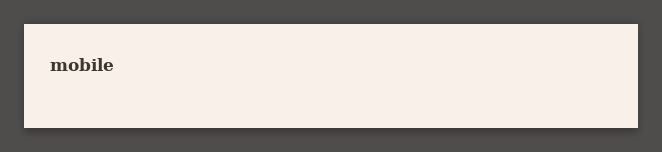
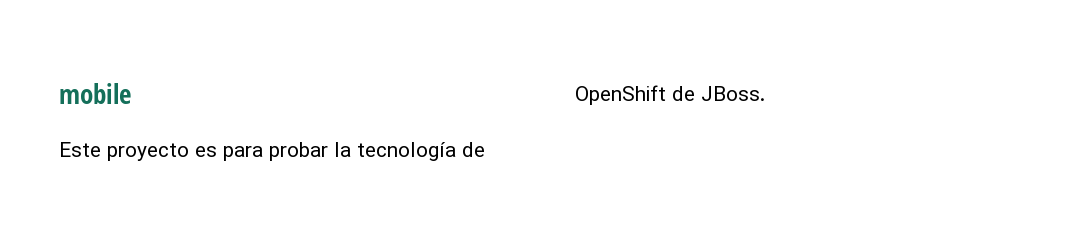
+ Este proyecto es para probar la tecnología de OpenShift de JBoss.

